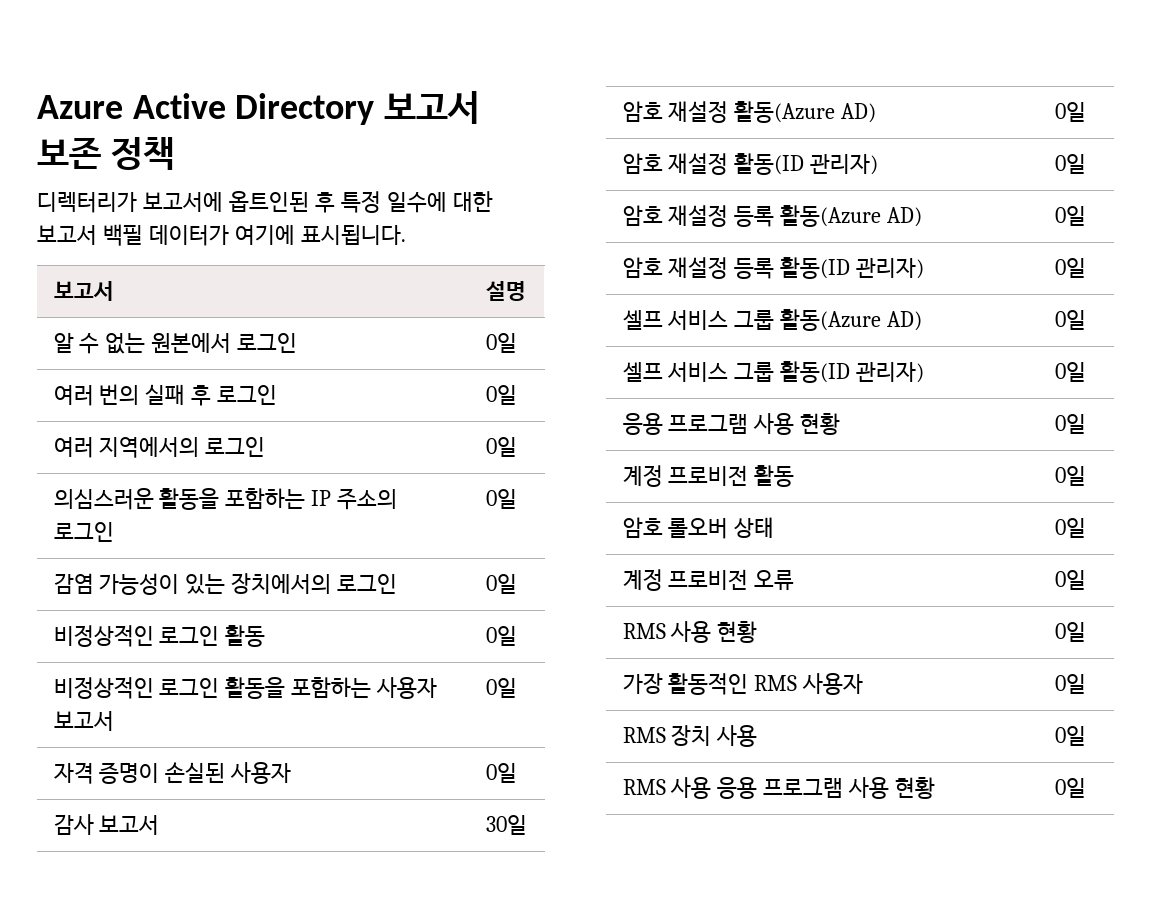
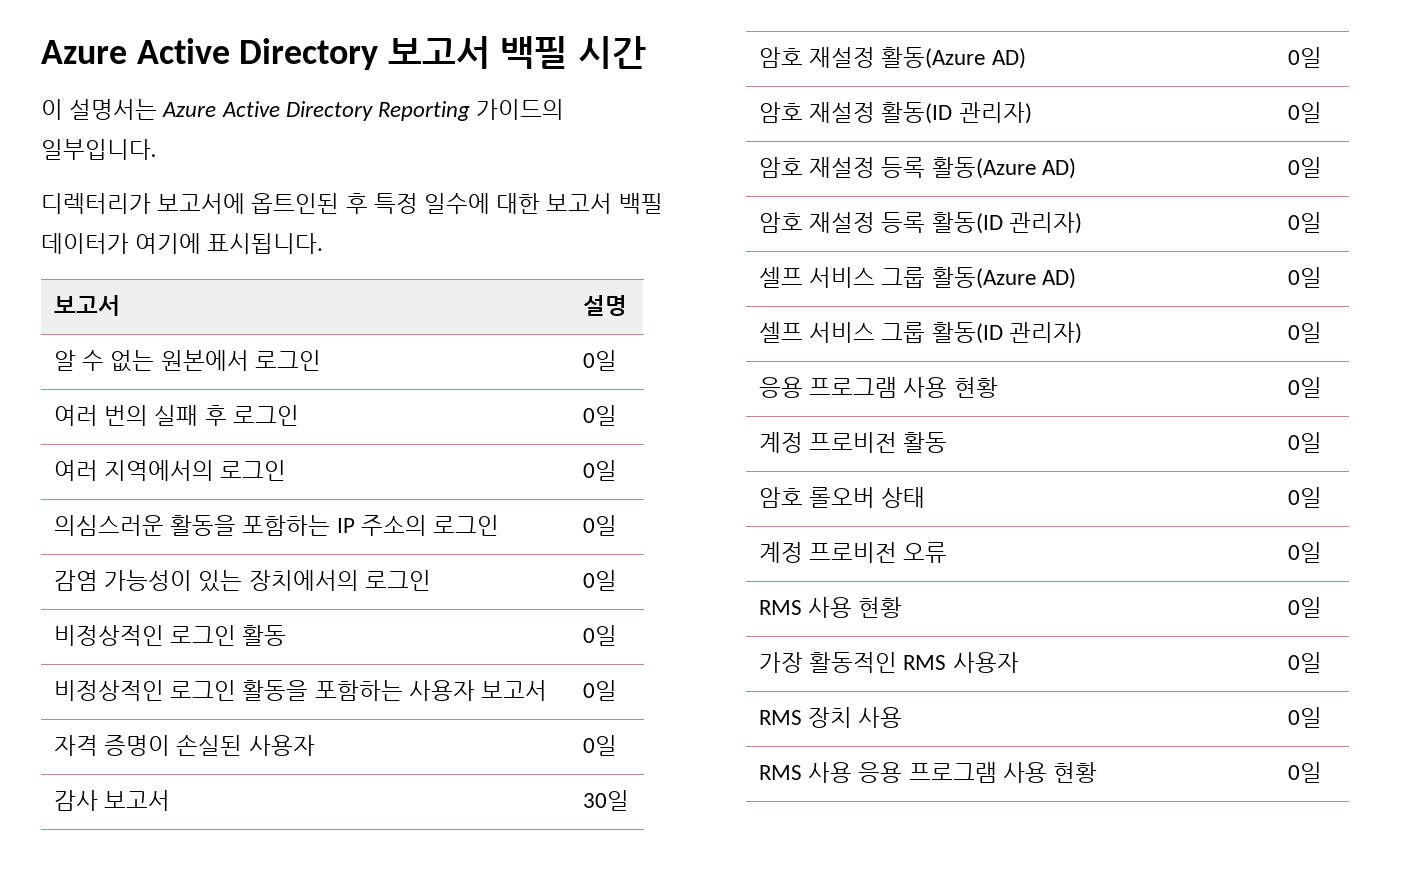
- Azure Active Directory 보고서 보존 정책
+ Azure Active Directory 보고서 백필 시간
+ 이 설명서는 Azure Active Directory Reporting 가이드의 일부입니다.

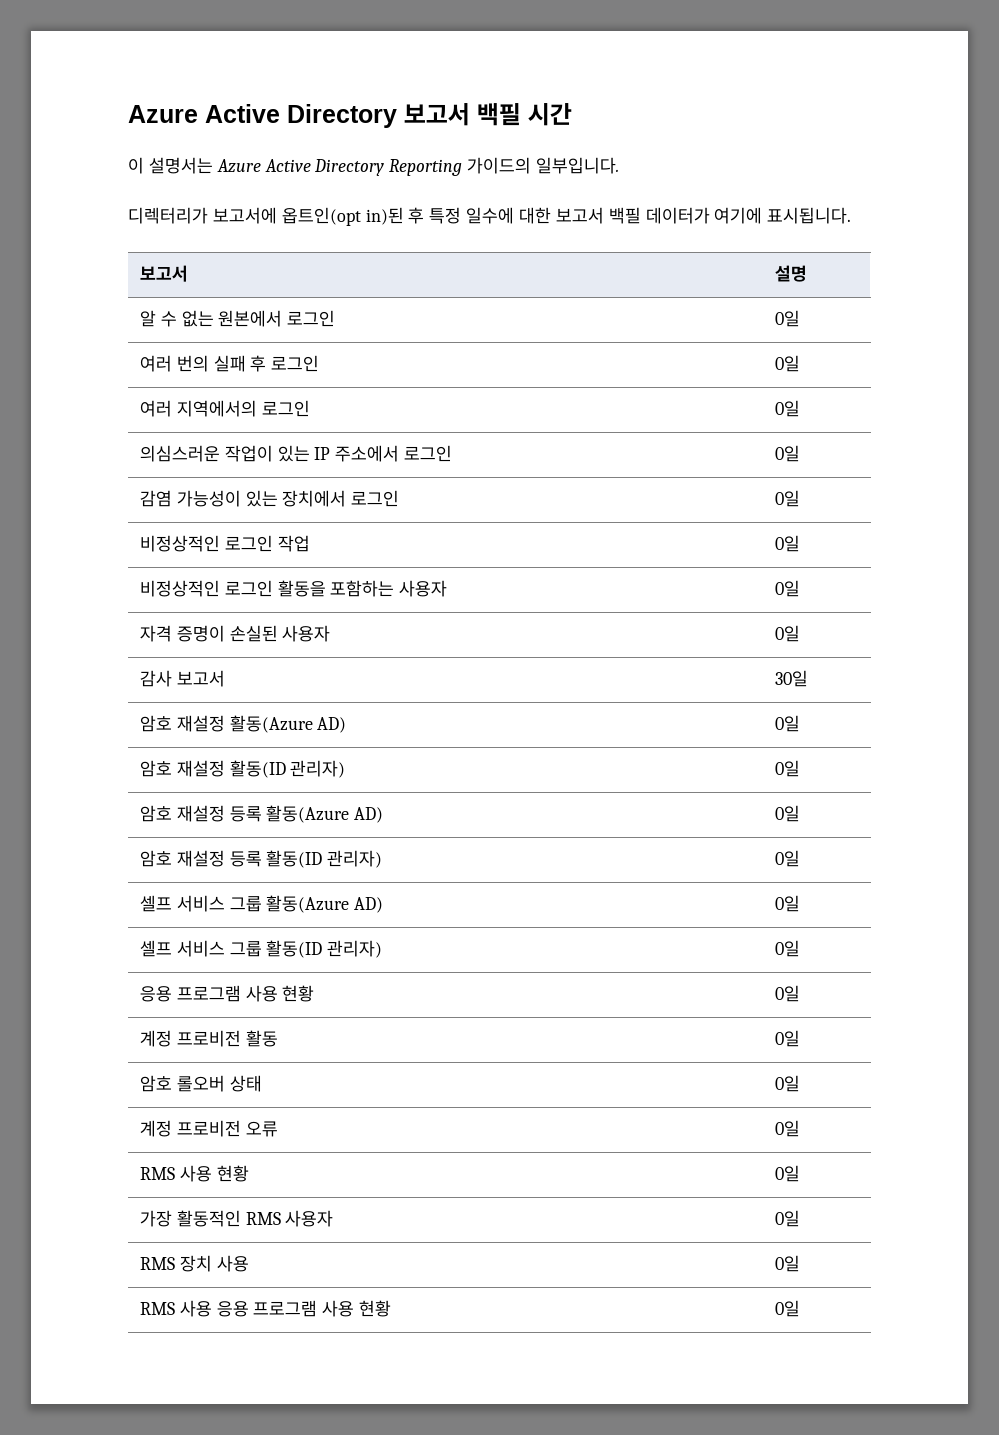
- 디렉터리가 보고서에 옵트인된 후 특정 일수에 대한 보고서 백필 데이터가 여기에 표시됩니다.
+ 디렉터리가 보고서에 옵트인(opt in)된 후 특정 일수에 대한 보고서 백필 데이터가 여기에 표시됩니다.
- 의심스러운 활동을 포함하는 IP 주소의 로그인 | 0일
+ 의심스러운 작업이 있는 IP 주소에서 로그인 | 0일
- 감염 가능성이 있는 장치에서의 로그인 | 0일
+ 감염 가능성이 있는 장치에서 로그인 | 0일
- 비정상적인 로그인 활동 | 0일
+ 비정상적인 로그인 작업 | 0일
- 비정상적인 로그인 활동을 포함하는 사용자 보고서 | 0일
+ 비정상적인 로그인 활동을 포함하는 사용자 | 0일

